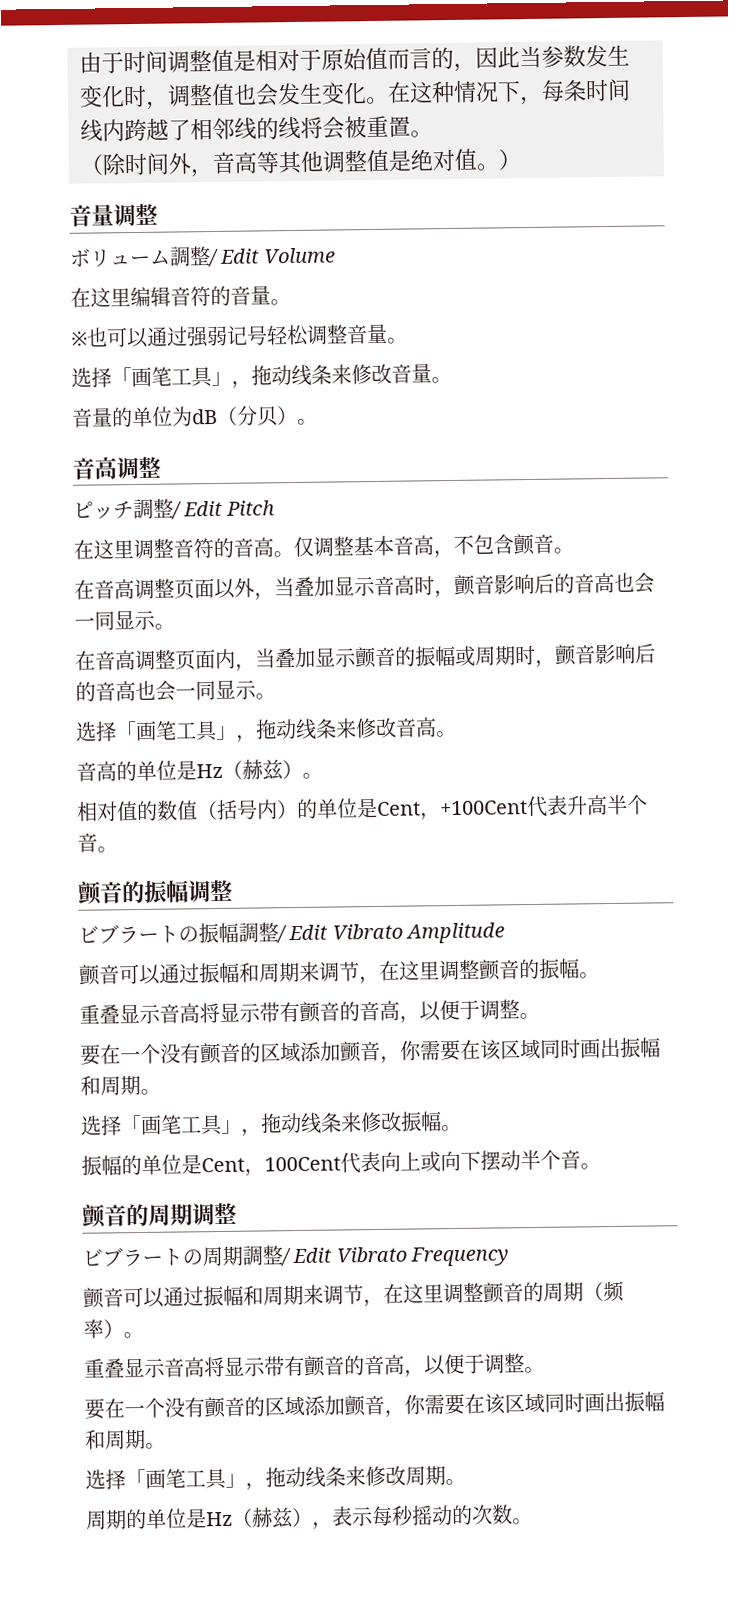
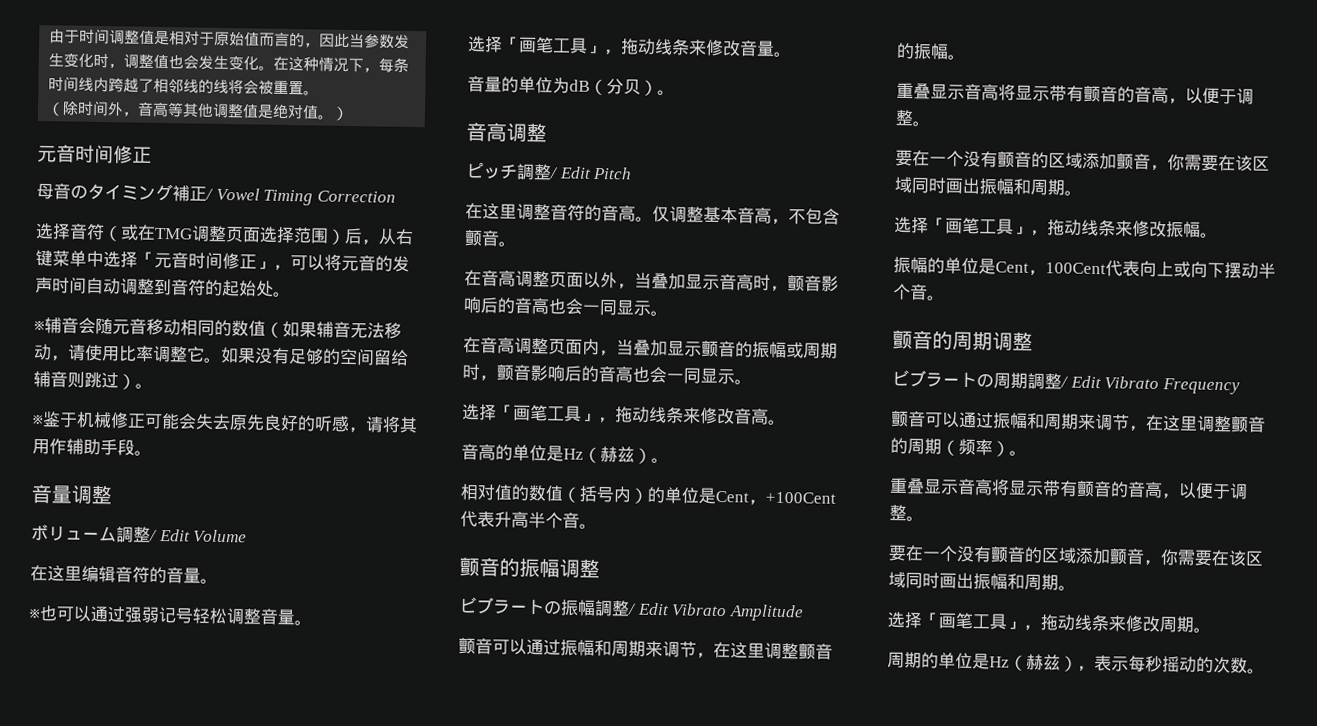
  （除时间外，音高等其他调整值是绝对值。）
+ 元音时间修正
+ 母音のタイミング補正/ Vowel Timing Correction
+ 选择音符（或在TMG调整页面选择范围）后，从右键菜单中选择「元音时间修正」，可以将元音的发声时间自动调整到音符的起始处。
+ ※辅音会随元音移动相同的数值（如果辅音无法移动，请使用比率调整它。如果没有足够的空间留给辅音则跳过）。
+ ※鉴于机械修正可能会失去原先良好的听感，请将其用作辅助手段。

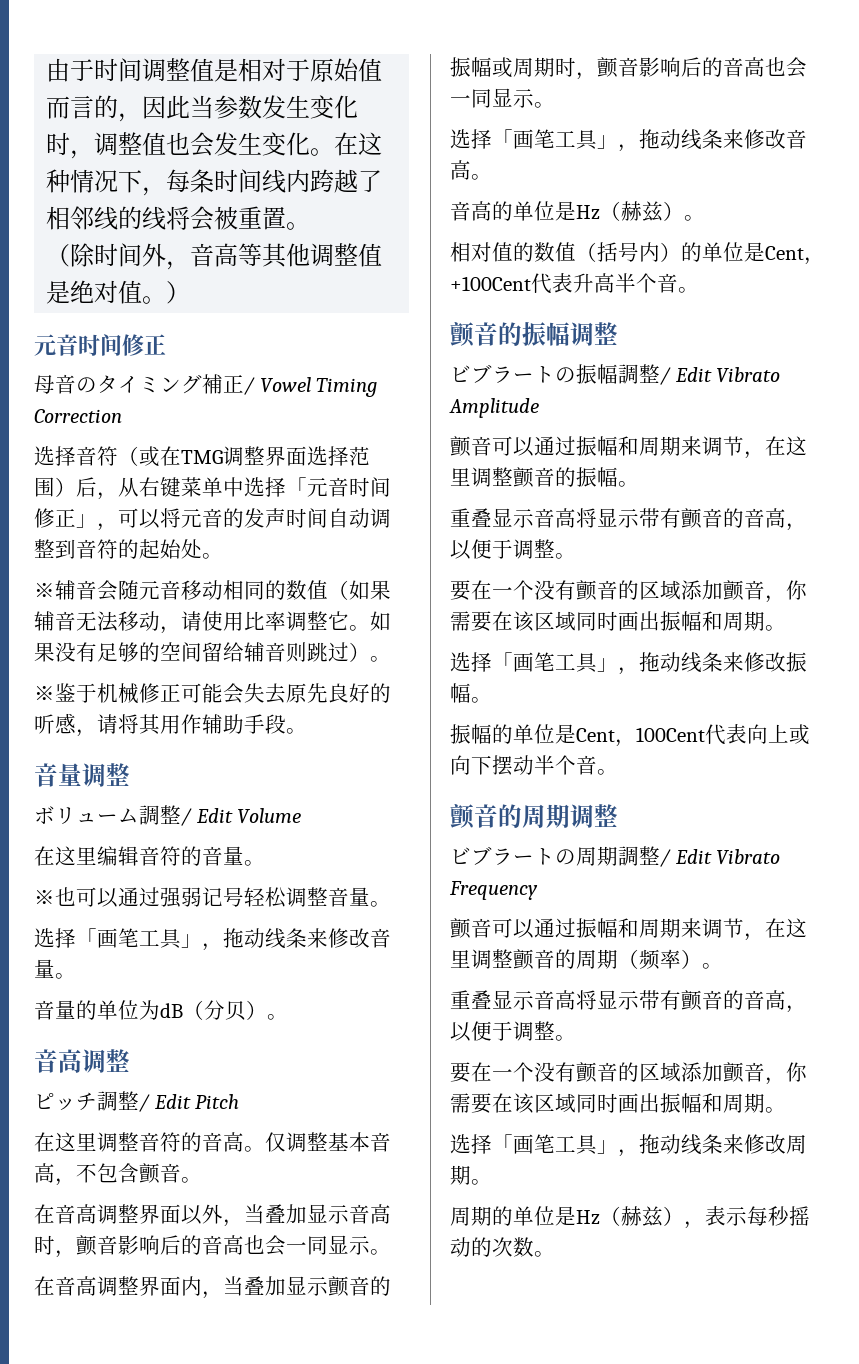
- 选择音符（或在TMG调整页面选择范围）后，从右键菜单中选择「元音时间修正」，可以将元音的发声时间自动调整到音符的起始处。
+ 选择音符（或在TMG调整界面选择范围）后，从右键菜单中选择「元音时间修正」，可以将元音的发声时间自动调整到音符的起始处。
- 在音高调整页面以外，当叠加显示音高时，颤音影响后的音高也会一同显示。
+ 在音高调整界面以外，当叠加显示音高时，颤音影响后的音高也会一同显示。
- 在音高调整页面内，当叠加显示颤音的振幅或周期时，颤音影响后的音高也会一同显示。
+ 在音高调整界面内，当叠加显示颤音的振幅或周期时，颤音影响后的音高也会一同显示。

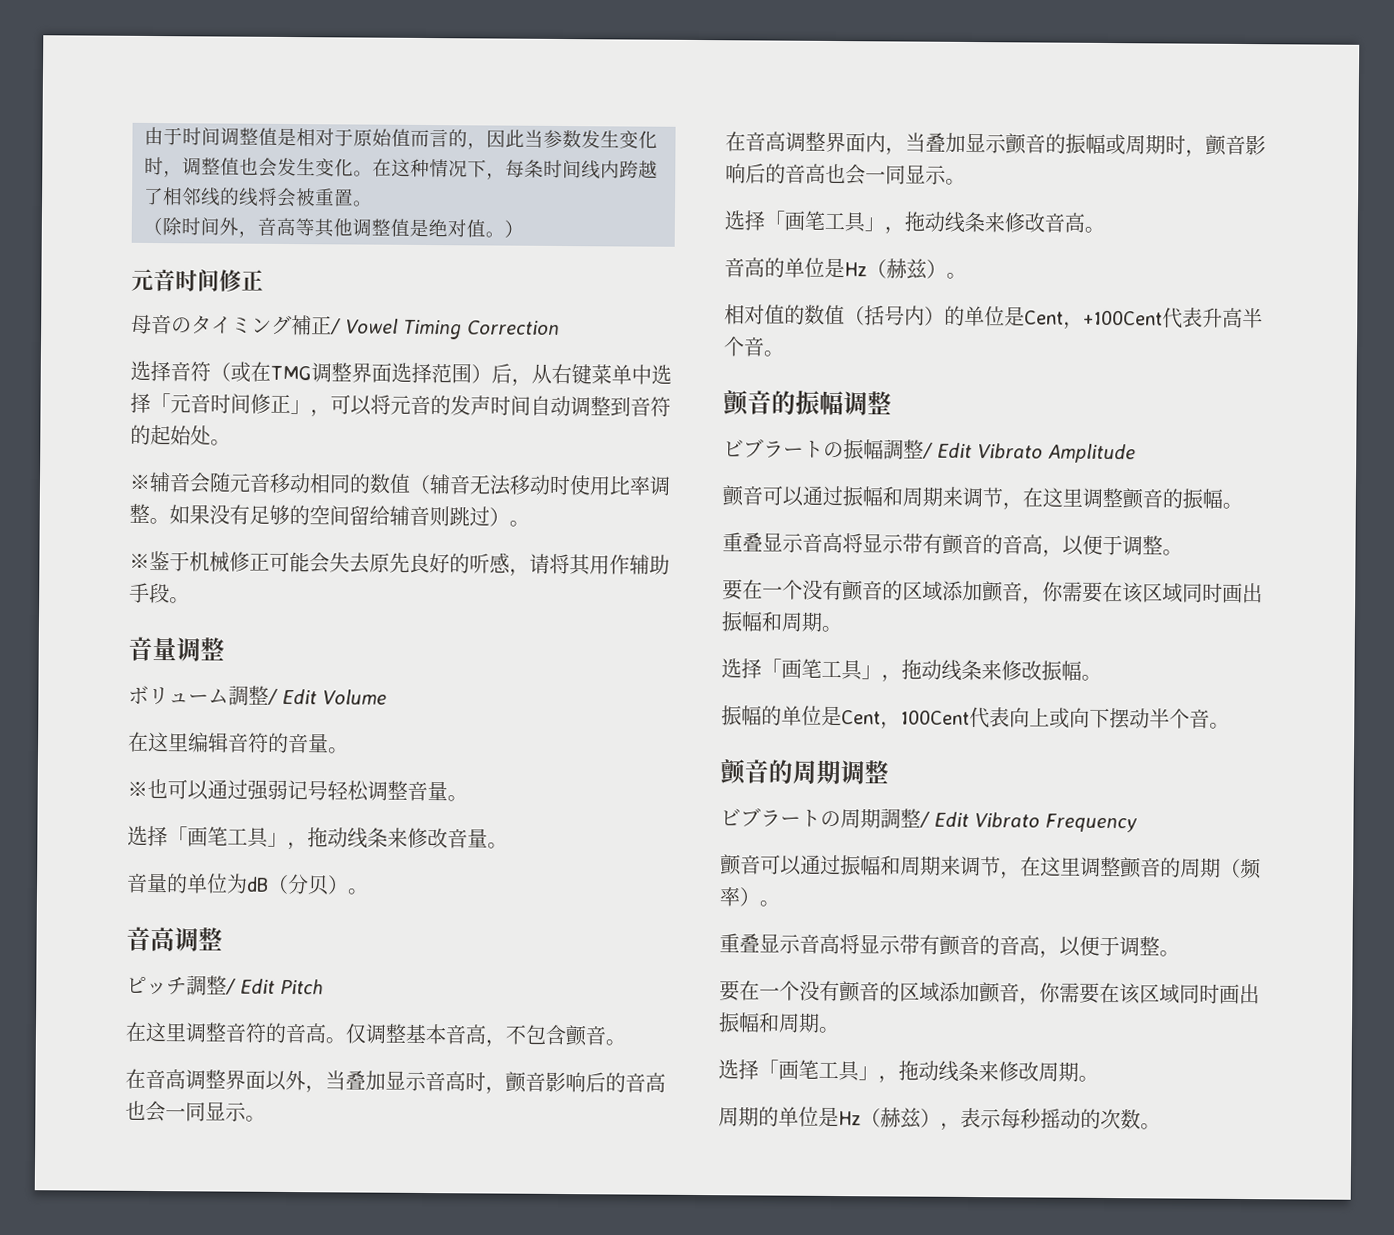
- ※辅音会随元音移动相同的数值（如果辅音无法移动，请使用比率调整它。
+ ※辅音会随元音移动相同的数值（辅音无法移动时使用比率调整。

